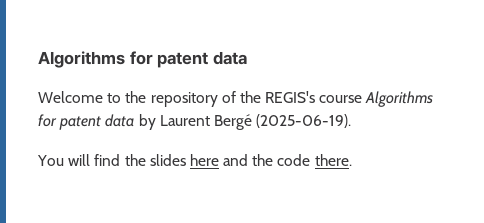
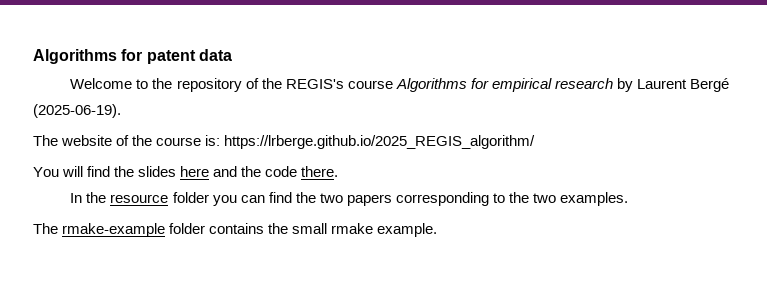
- Welcome to the repository of the REGIS's course Algorithms for patent data by Laurent Bergé (2025-06-19).
+ Welcome to the repository of the REGIS's course Algorithms for empirical research by Laurent Bergé (2025-06-19).
+ The website of the course is: https://lrberge.github.io/2025_REGIS_algorithm/
+ In the resource folder you can find the two papers corresponding to the two examples.
+ The rmake-example folder contains the small rmake example.

